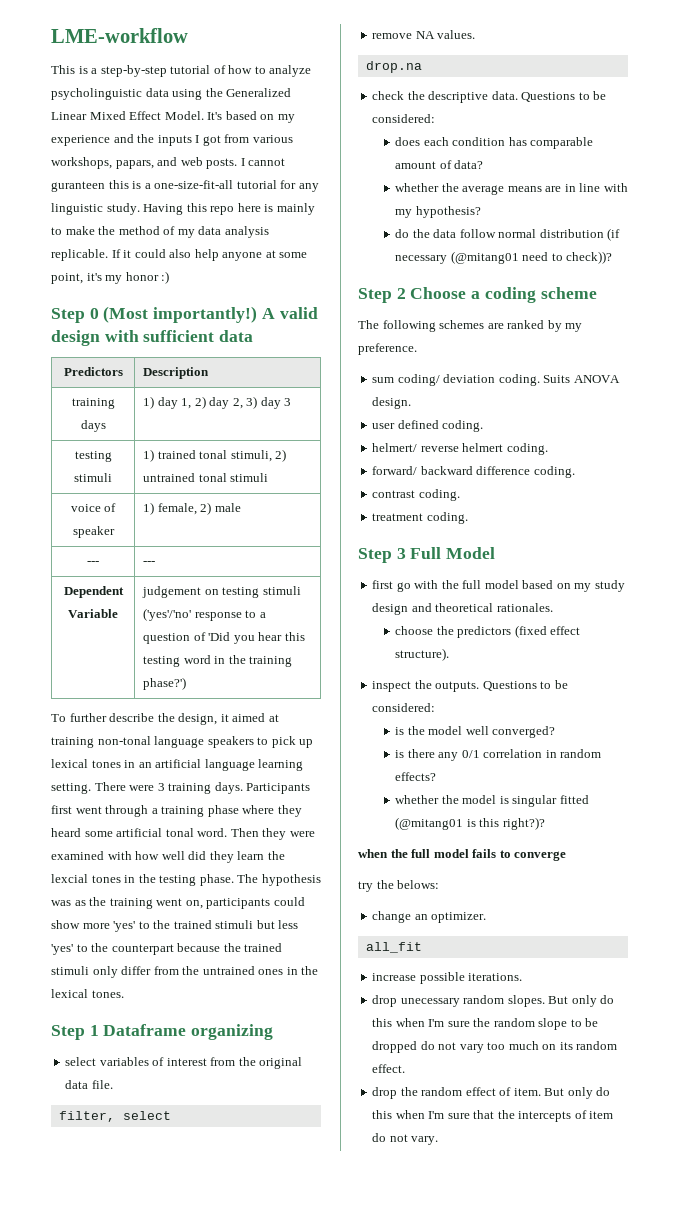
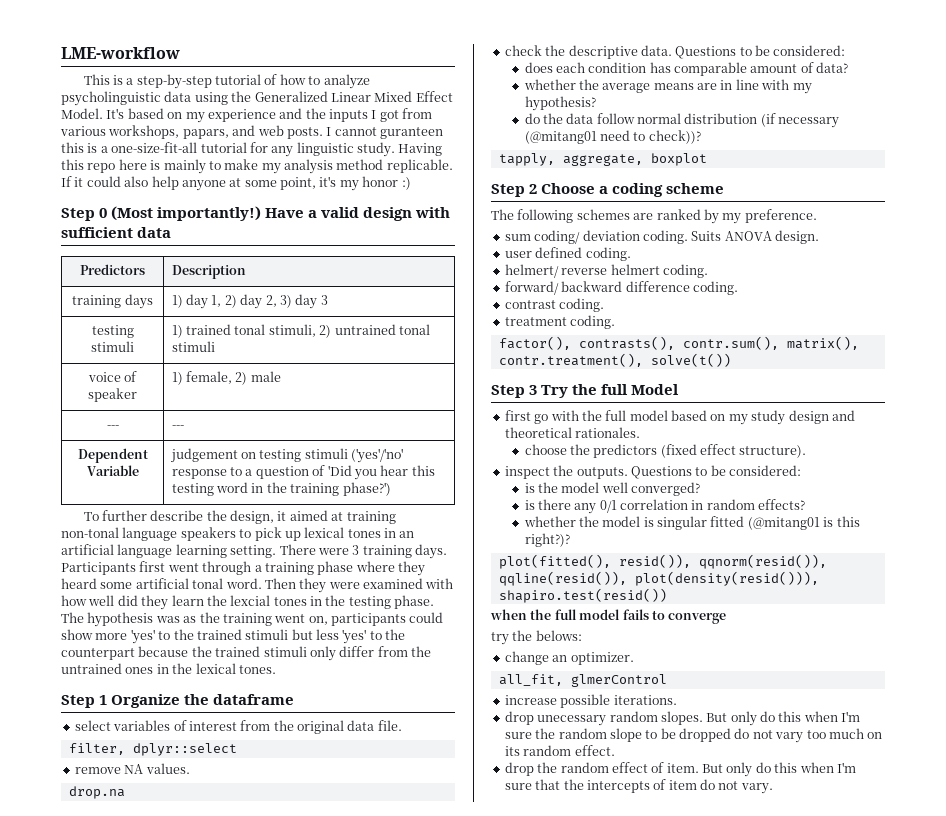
- Having this repo here is mainly to make the method of my data analysis replicable.
+ Having this repo here is mainly to make my analysis method replicable.
- A valid design with sufficient data
+ Have a valid design with sufficient data
- Step 1 Dataframe organizing
+ Step 1 Organize the dataframe
- filter, select
+ filter, dplyr::select
+ tapply, aggregate, boxplot
+ factor(), contrasts(), contr.sum(), matrix(), contr.treatment(), solve(t())
- Step 3 Full Model
+ Step 3 Try the full Model
+ plot(fitted(), resid()), qqnorm(resid()), qqline(resid()), plot(density(resid())), shapiro.test(resid())
- all_fit
+ all_fit, glmerControl

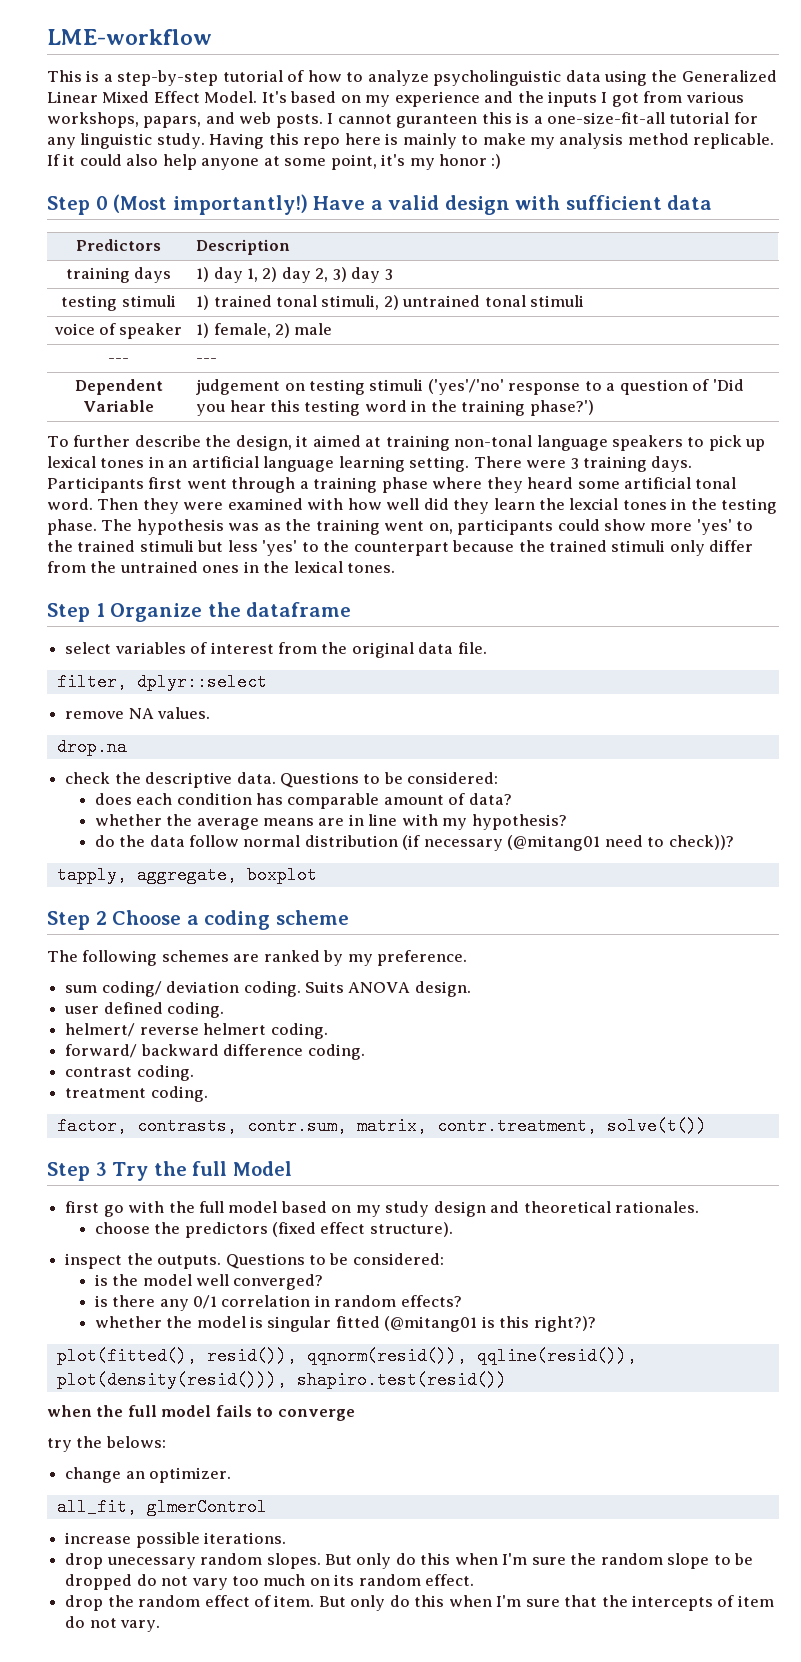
- factor(), contrasts(), contr.sum(), matrix(), contr.treatment(), solve(t())
+ factor, contrasts, contr.sum, matrix, contr.treatment, solve(t())

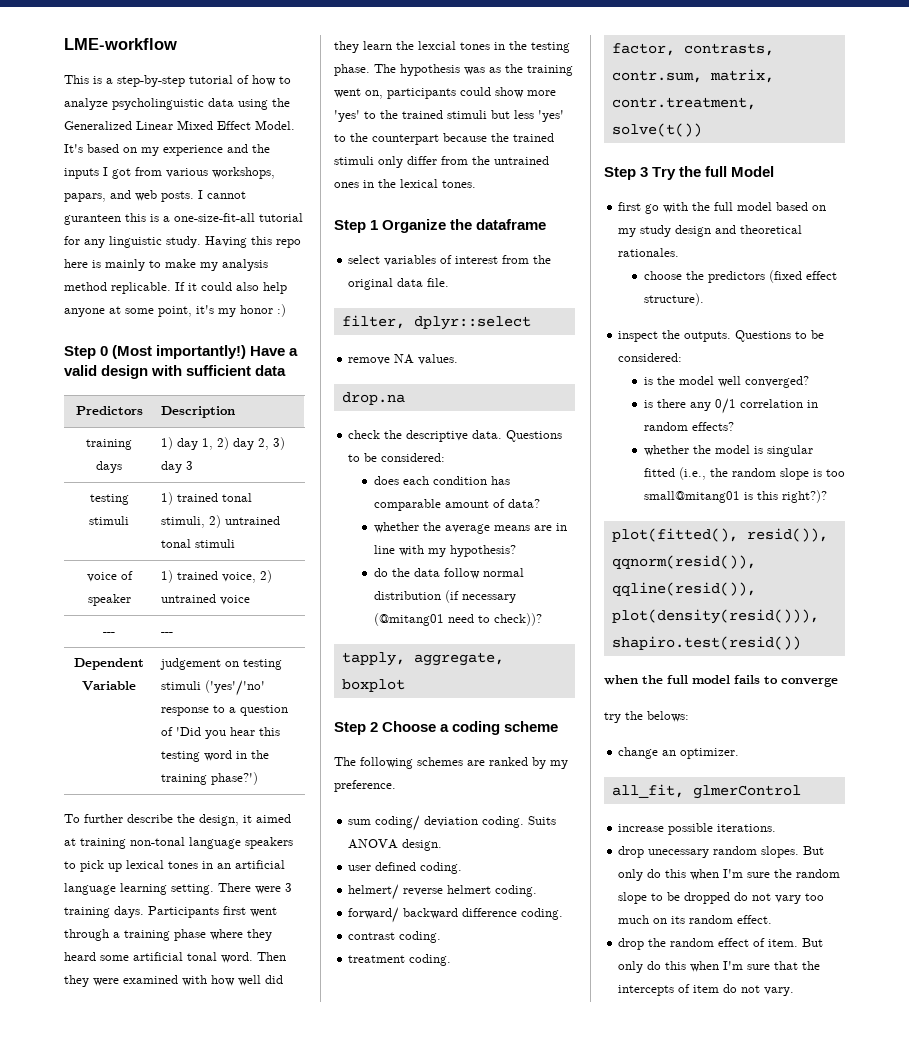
- voice of speaker | 1) female, 2) male
+ voice of speaker | 1) trained voice, 2) untrained voice
- whether the model is singular fitted (@mitang01 is this right?)?
+ whether the model is singular fitted (i.e., the random slope is too small@mitang01 is this right?)?

